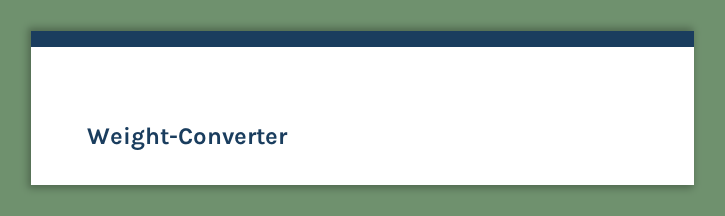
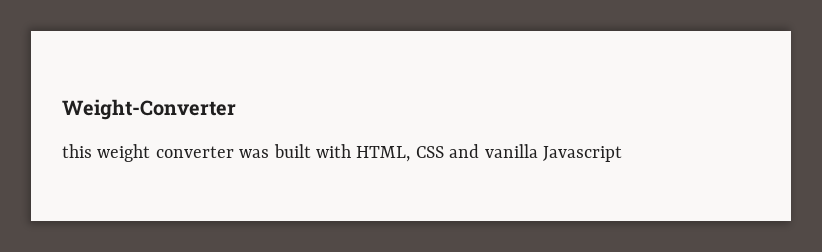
+ this weight converter was built with HTML, CSS and vanilla Javascript

